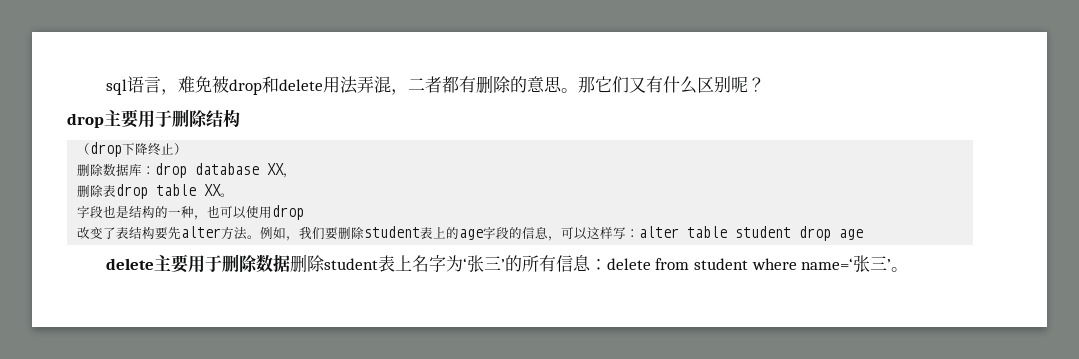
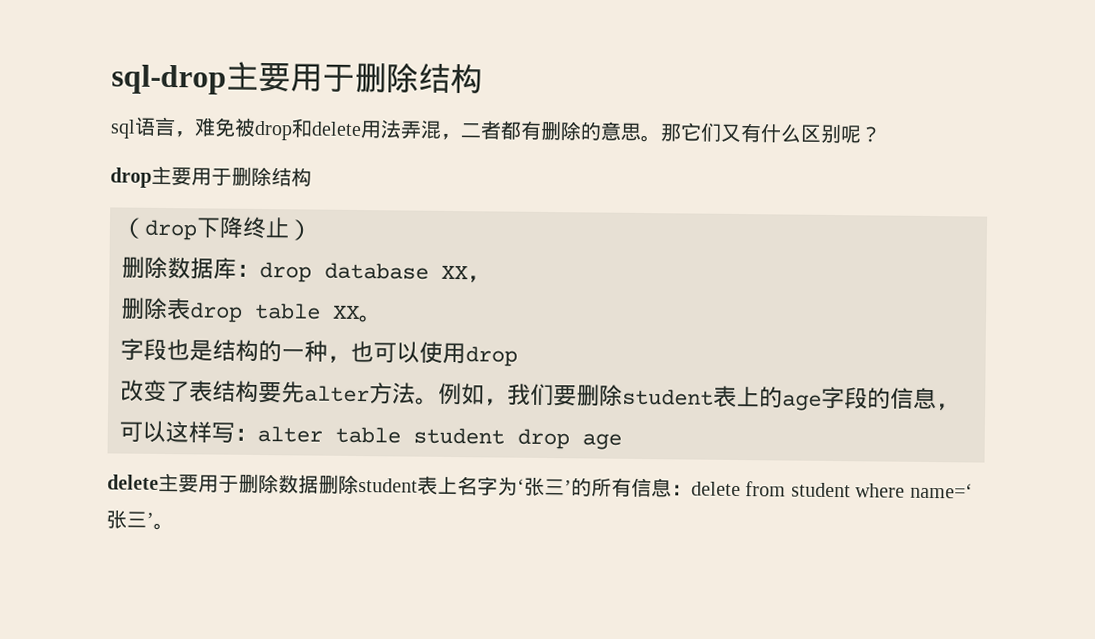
+ sql-drop主要用于删除结构

